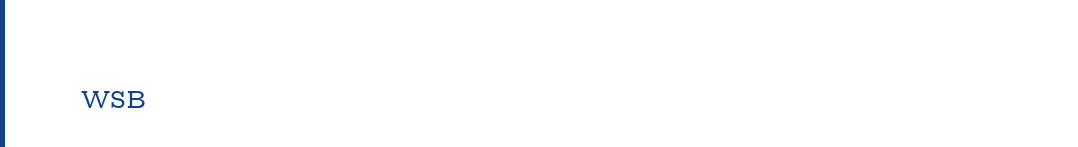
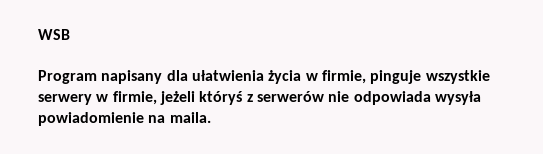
+ Program napisany dla ułatwienia życia w firmie, pinguje wszystkie serwery w firmie, jeżeli któryś z serwerów nie odpowiada wysyła powiadomienie na maila.

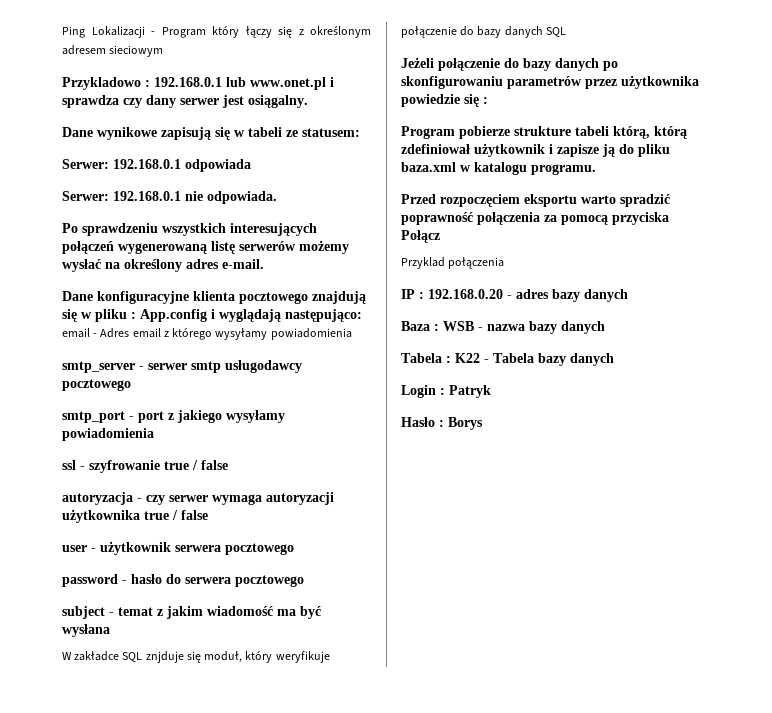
- WSB
- Program napisany dla ułatwienia życia w firmie, pinguje wszystkie serwery w firmie, jeżeli któryś z serwerów nie odpowiada wysyła powiadomienie na maila.
+ Ping Lokalizacji - Program który łączy się z określonym adresem sieciowym
+ Przykladowo : 192.168.0.1 lub www.onet.pl i sprawdza czy dany serwer jest osiągalny.
+ Dane wynikowe zapisują się w tabeli ze statusem:
+ Serwer: 192.168.0.1 odpowiada
+ Serwer: 192.168.0.1 nie odpowiada.
+ Po sprawdzeniu wszystkich interesujących połączeń wygenerowaną listę serwerów możemy wysłać na określony adres e-mail.
+ Dane konfiguracyjne klienta pocztowego znajdują się w pliku : App.config i wyglądają następująco:
+ email - Adres email z którego wysyłamy powiadomienia
+ smtp_server - serwer smtp usługodawcy pocztowego
+ smtp_port - port z jakiego wysyłamy powiadomienia
+ ssl - szyfrowanie true / false
+ autoryzacja - czy serwer wymaga autoryzacji użytkownika true / false
+ user - użytkownik serwera pocztowego
+ password - hasło do serwera pocztowego
+ subject - temat z jakim wiadomość ma być wysłana
+ W zakładce SQL znjduje się moduł, który weryfikuje połączenie do bazy danych SQL
+ Jeżeli połączenie do bazy danych po skonfigurowaniu parametrów przez użytkownika powiedzie się :
+ Program pobierze strukture tabeli którą, którą zdefiniował użytkownik i zapisze ją do pliku baza.xml w katalogu programu.
+ Przed rozpoczęciem eksportu warto spradzić poprawność połączenia za pomocą przyciska Połącz
+ Przyklad połączenia
+ IP : 192.168.0.20 - adres bazy danych
+ Baza : WSB - nazwa bazy danych
+ Tabela : K22 - Tabela bazy danych
+ Login : Patryk
+ Hasło : Borys

